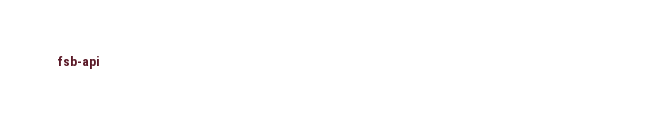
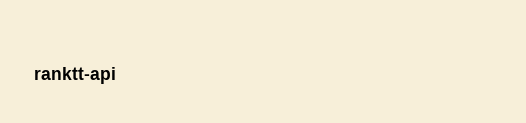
- fsb-api
+ ranktt-api

